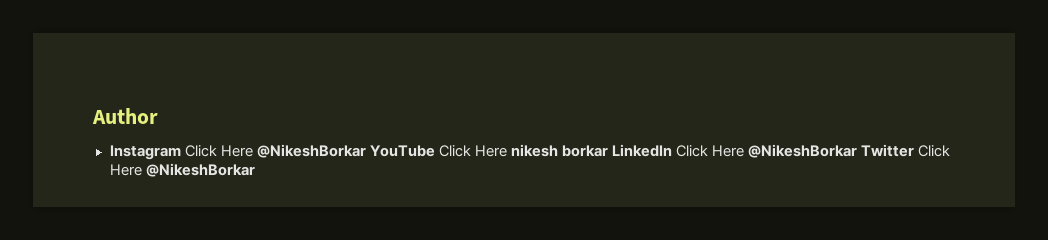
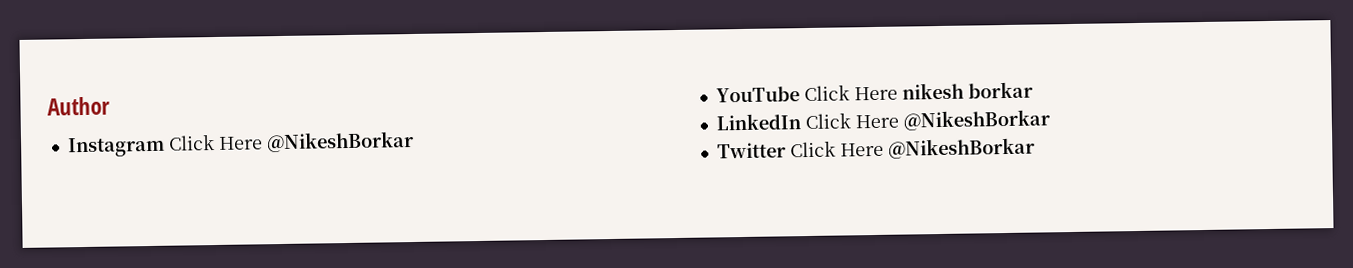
- Instagram Click Here @NikeshBorkar YouTube Click Here nikesh borkar LinkedIn Click Here @NikeshBorkar Twitter Click Here @NikeshBorkar
+ Instagram Click Here @NikeshBorkar
+ YouTube Click Here nikesh borkar
+ LinkedIn Click Here @NikeshBorkar
+ Twitter Click Here @NikeshBorkar

